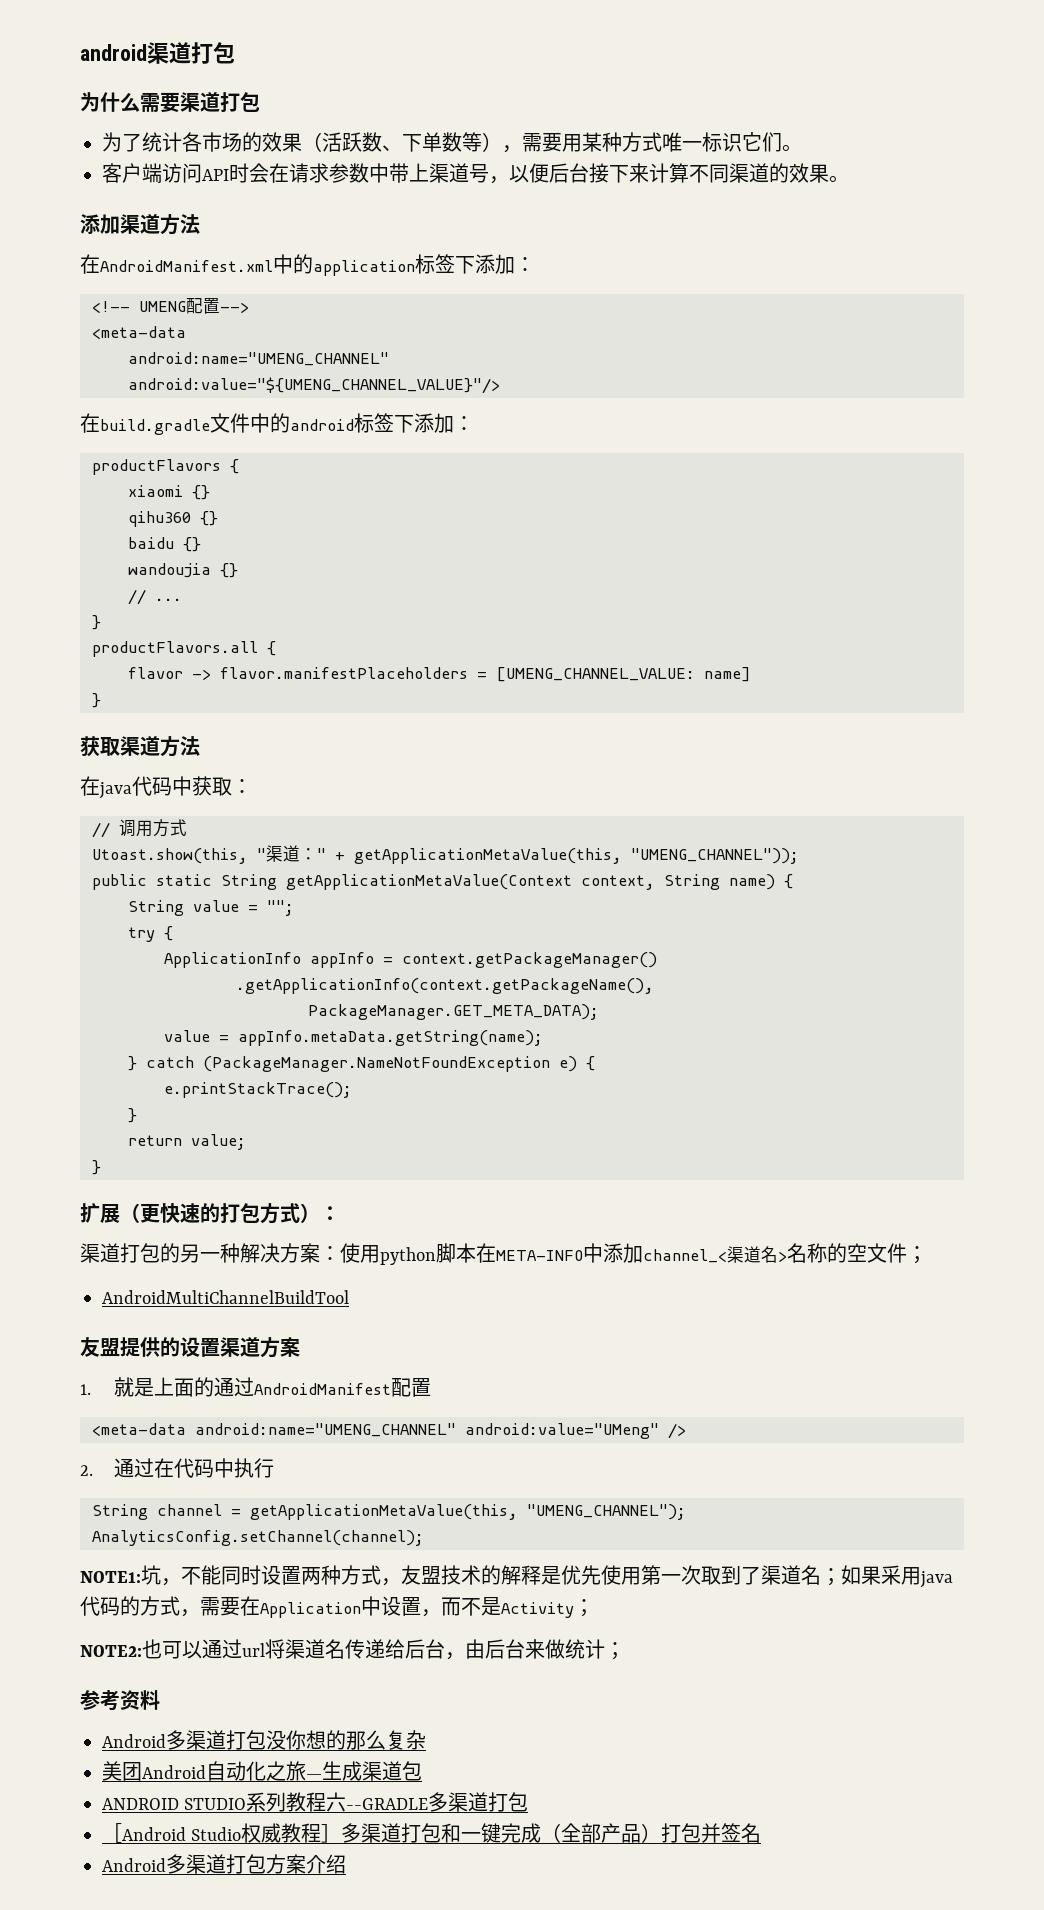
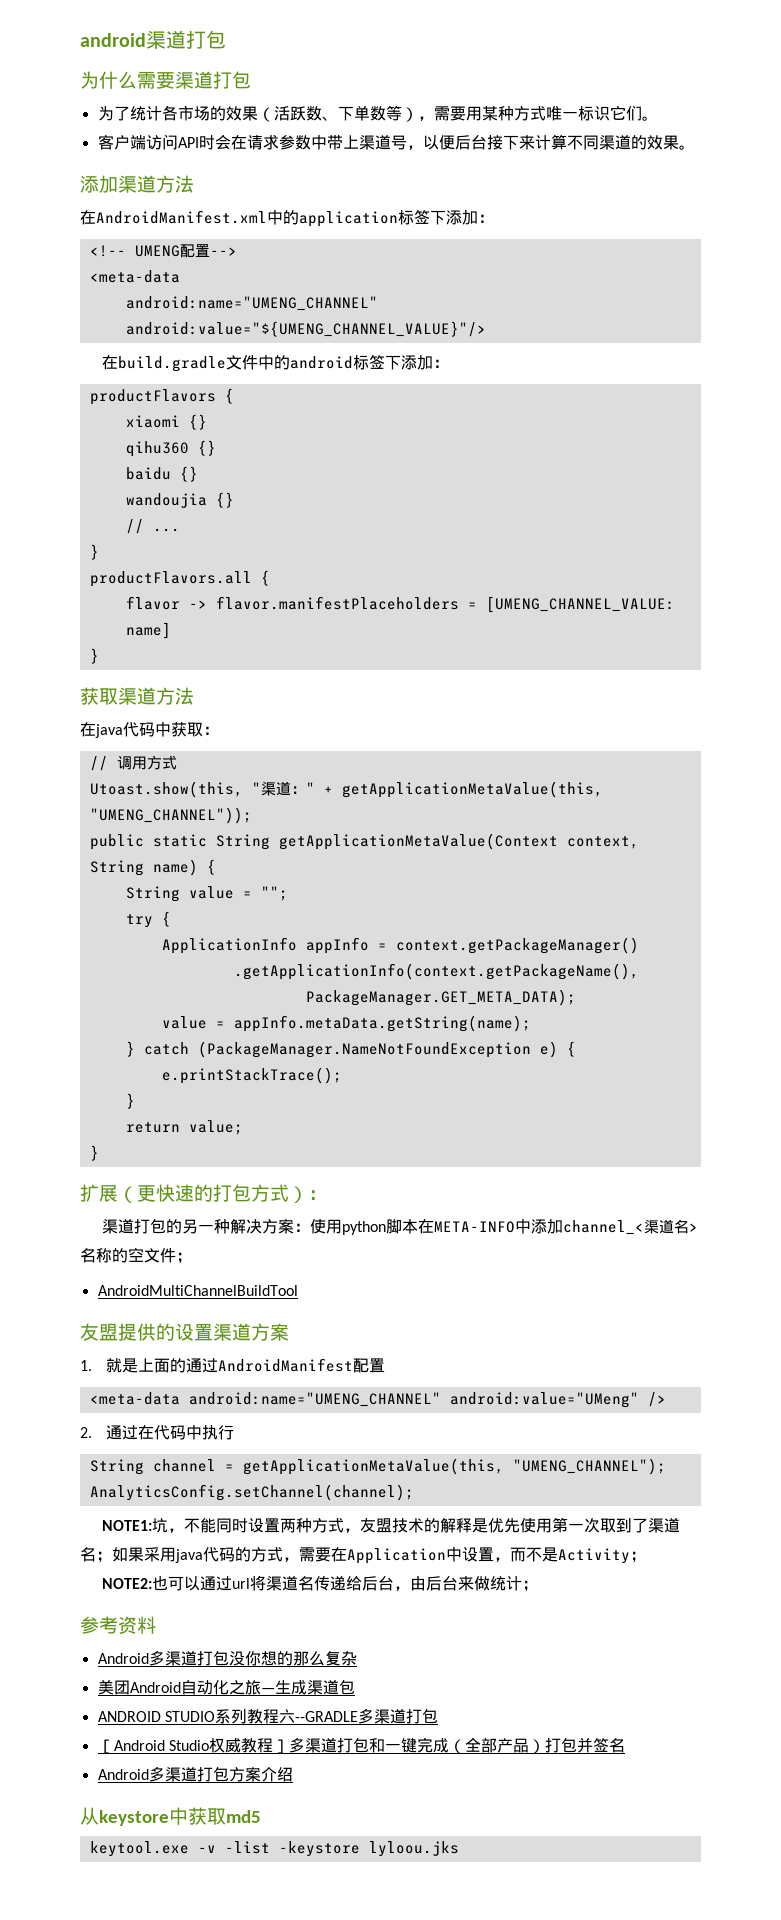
+ 从keystore中获取md5
+ keytool.exe -v -list -keystore lyloou.jks

